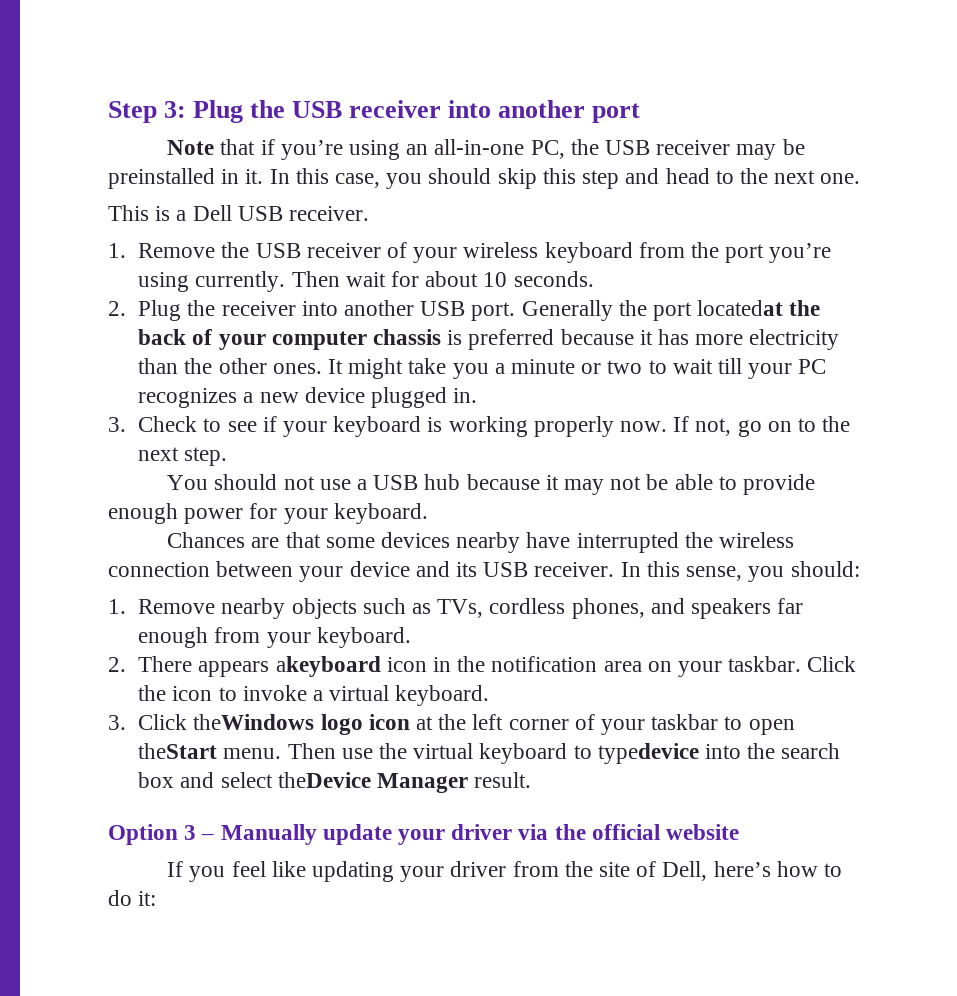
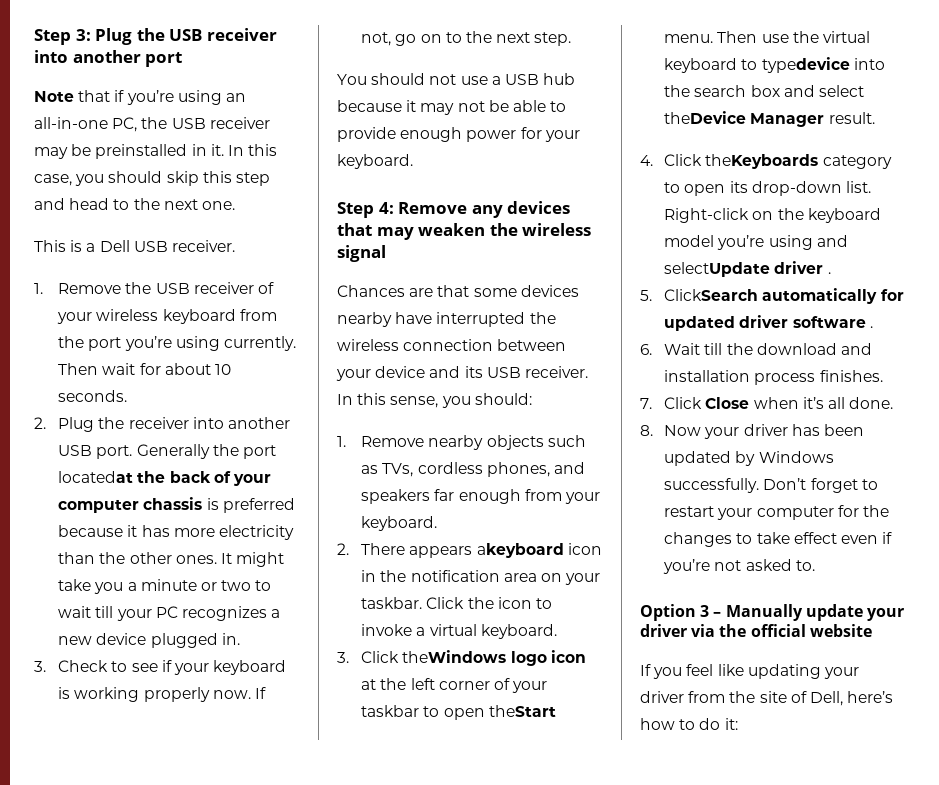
+ Step 4: Remove any devices that may weaken the wireless signal
+ 4. Click theKeyboards category to open its drop-down list. Right-click on the keyboard model you’re using and selectUpdate driver .
+ 5. ClickSearch automatically for updated driver software .
+ 6. Wait till the download and installation process finishes.
+ 7. Click Close when it’s all done.
+ 8. Now your driver has been updated by Windows successfully. Don’t forget to restart your computer for the changes to take effect even if you’re not asked to.

